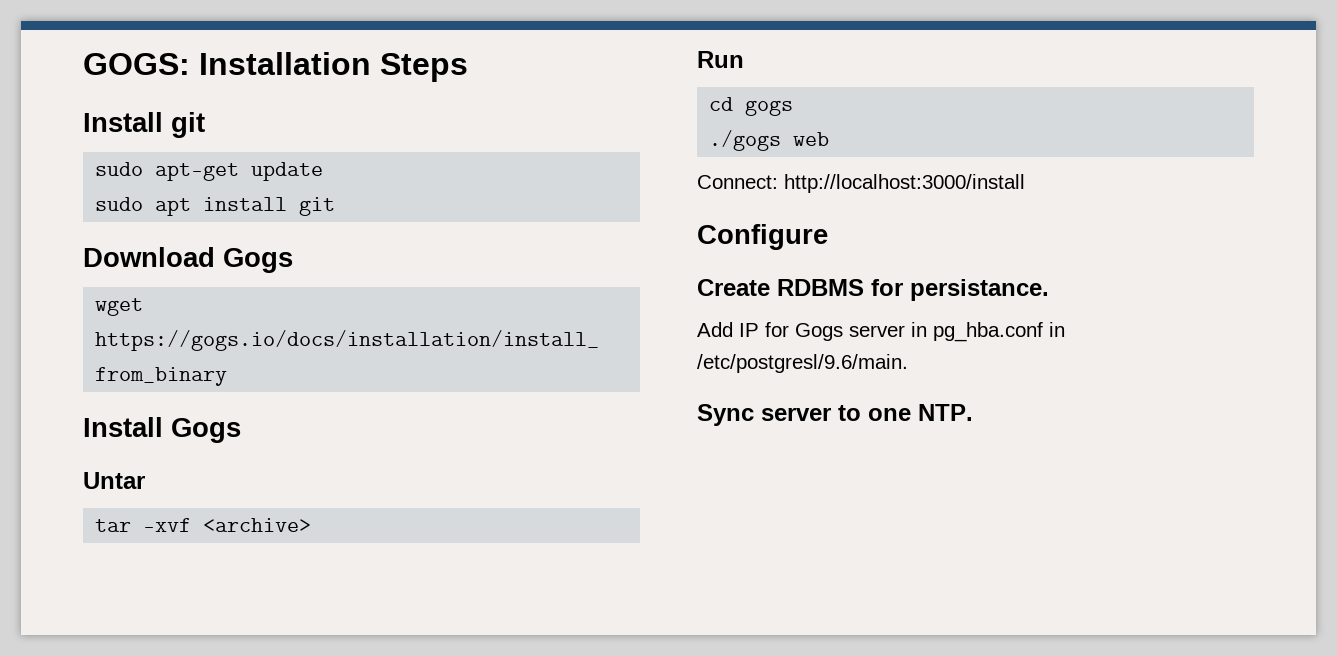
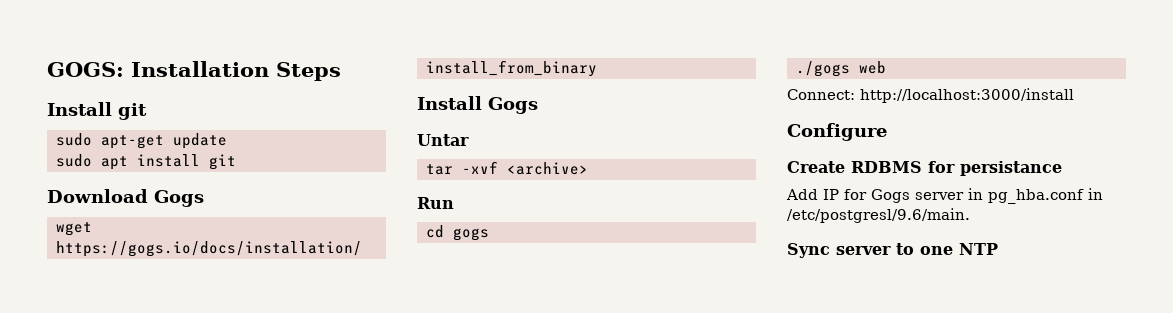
- Create RDBMS for persistance.
+ Create RDBMS for persistance
- Sync server to one NTP.
+ Sync server to one NTP

